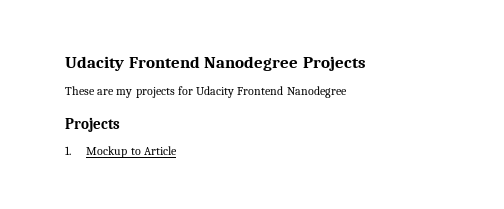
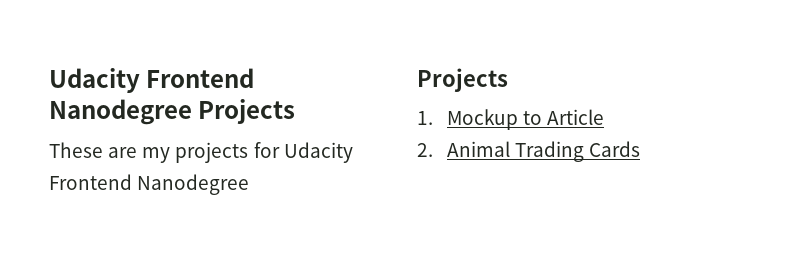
+ 2. Animal Trading Cards

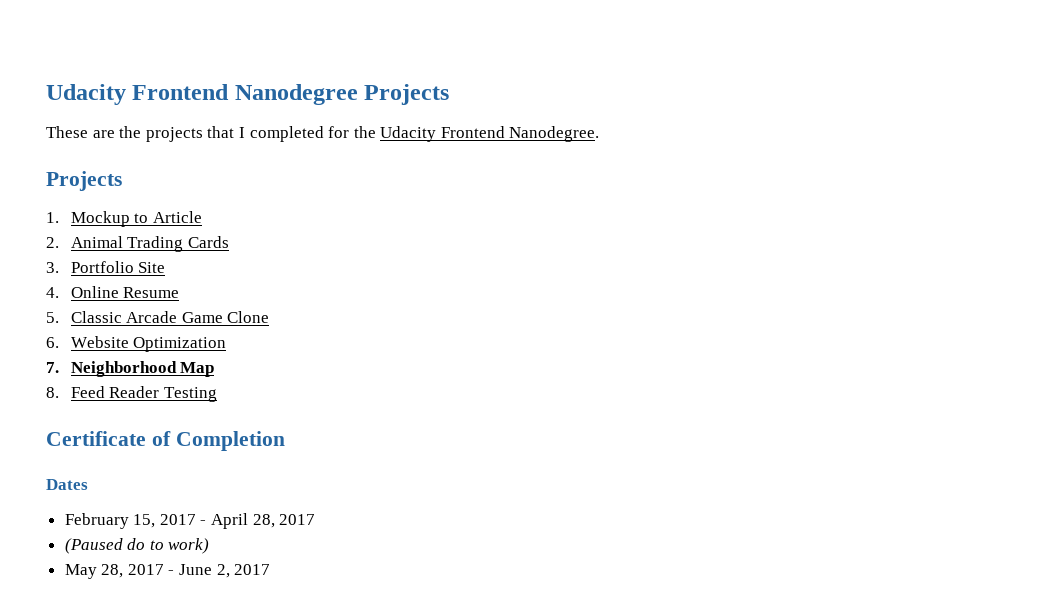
- These are my projects for Udacity Frontend Nanodegree
+ These are the projects that I completed for the Udacity Frontend Nanodegree.
+ 3. Portfolio Site
+ 4. Online Resume
+ 5. Classic Arcade Game Clone
+ 6. Website Optimization
+ 7. Neighborhood Map
+ 8. Feed Reader Testing
+ Certificate of Completion
+ Dates
+ February 15, 2017 - April 28, 2017
+ (Paused do to work)
+ May 28, 2017 - June 2, 2017

